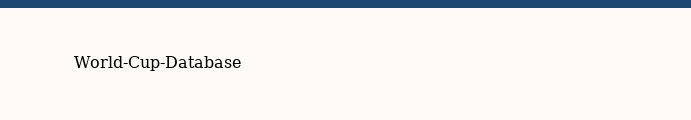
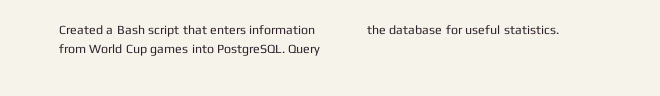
- World-Cup-Database
+ Created a Bash script that enters information from World Cup games into PostgreSQL. Query the database for useful statistics.

